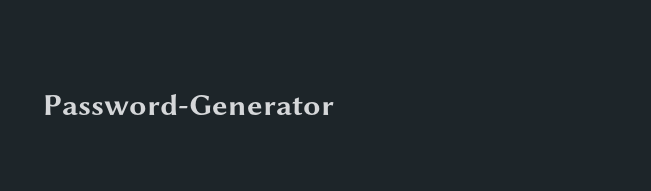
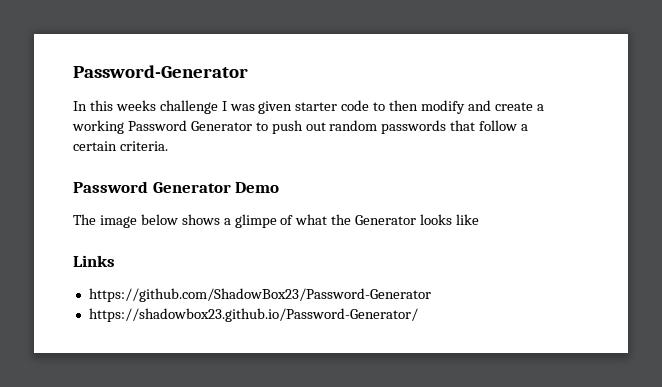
+ In this weeks challenge I was given starter code to then modify and create a working Password Generator to push out random passwords that follow a certain criteria.
+ Password Generator Demo
+ The image below shows a glimpe of what the Generator looks like
+ Links
+ https://github.com/ShadowBox23/Password-Generator
+ https://shadowbox23.github.io/Password-Generator/

